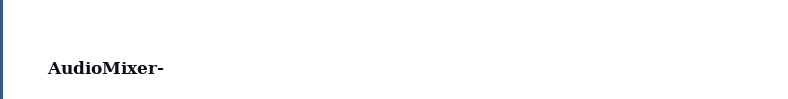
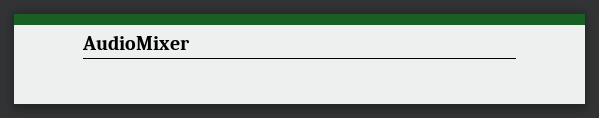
- AudioMixer-
+ AudioMixer

